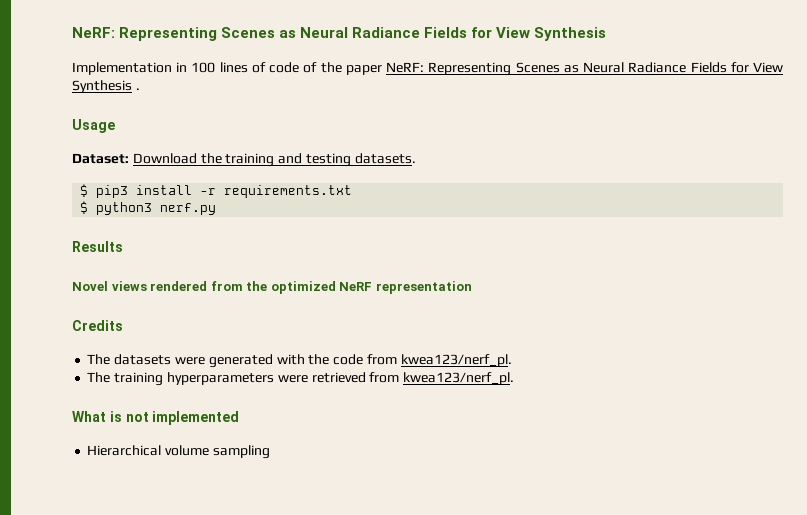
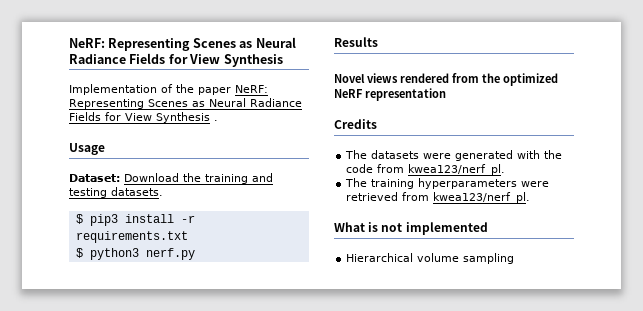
- Implementation in 100 lines of code of the paper NeRF: Representing Scenes as Neural Radiance Fields for View Synthesis .
+ Implementation of the paper NeRF: Representing Scenes as Neural Radiance Fields for View Synthesis .

